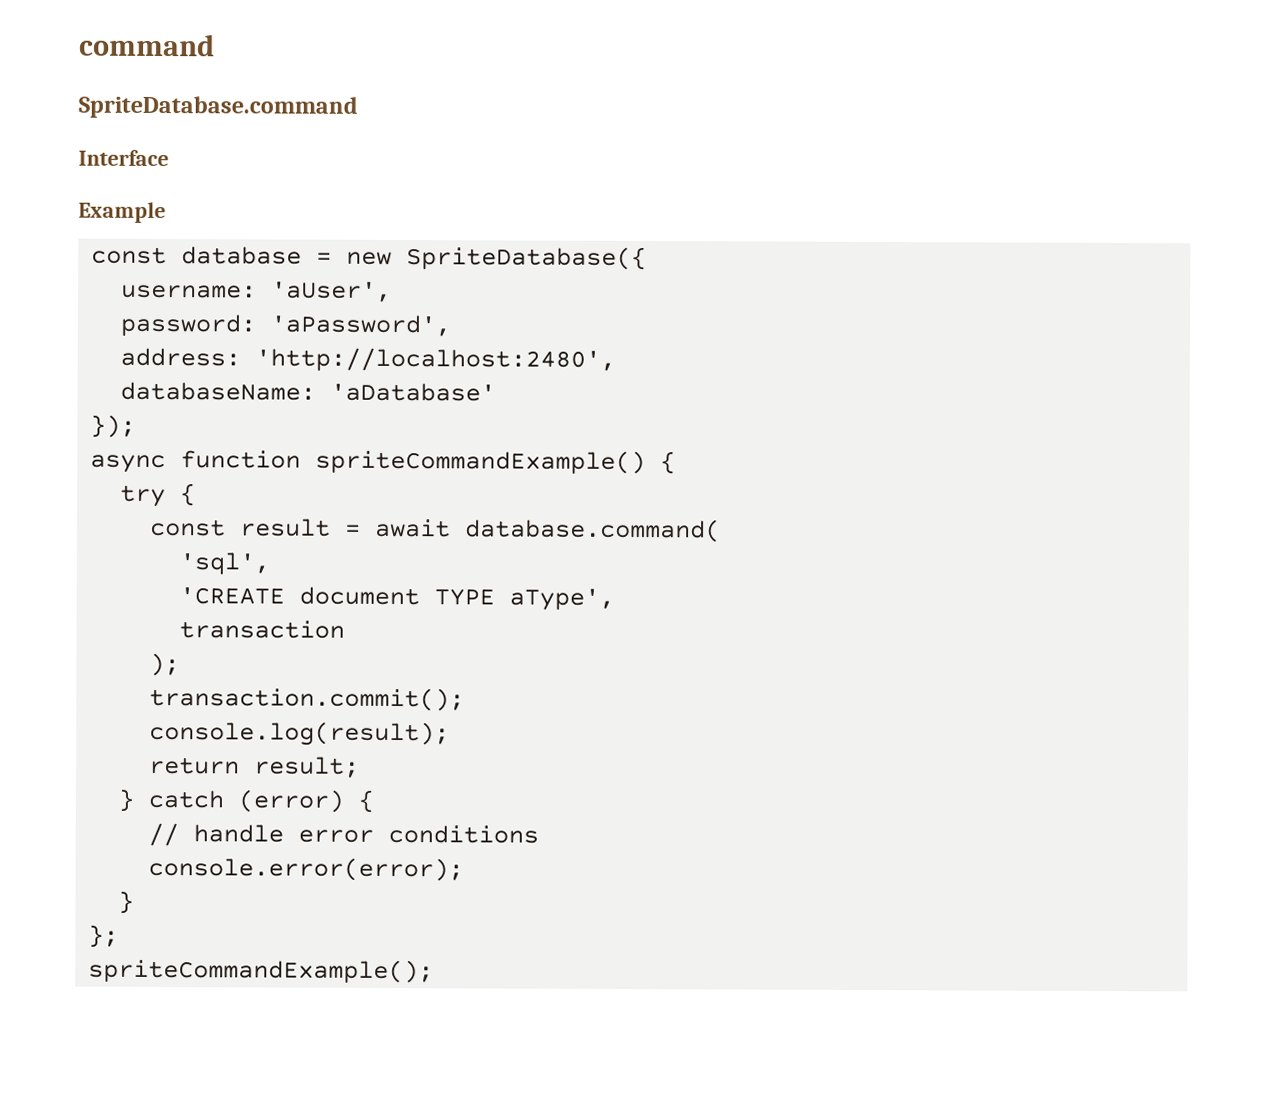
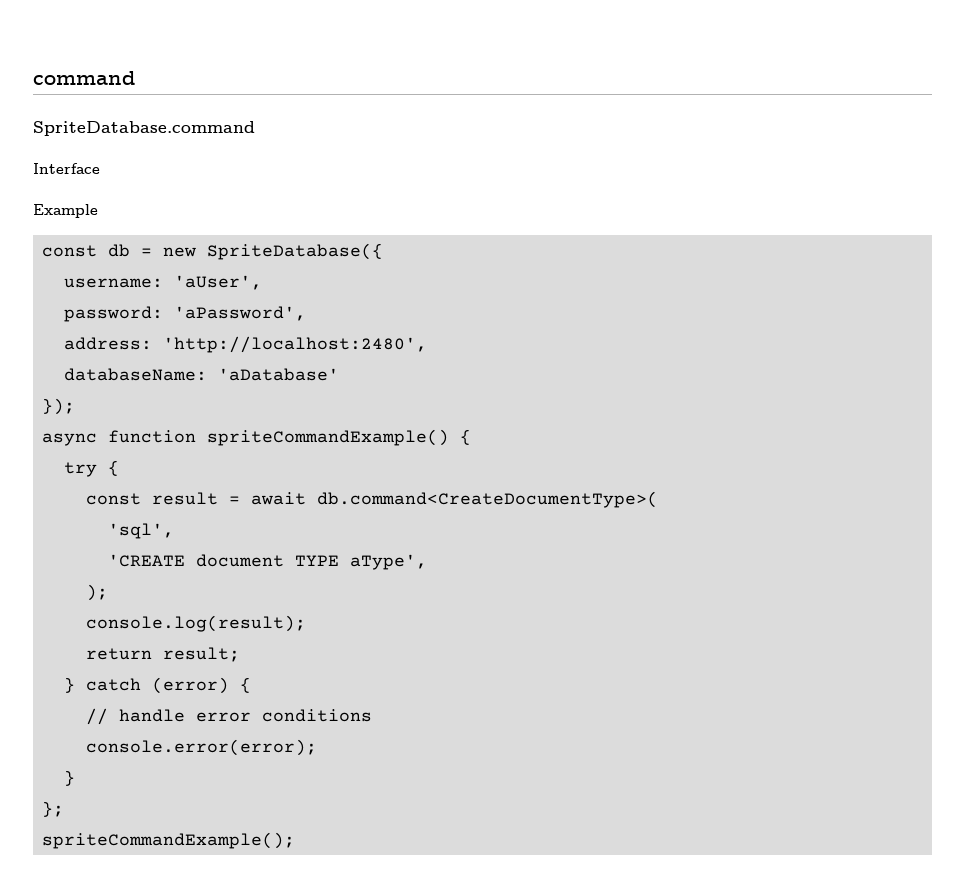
- const database = new SpriteDatabase({
+ const db = new SpriteDatabase({
- const result = await database.command(
+ const result = await db.command<CreateDocumentType>(
- transaction
- transaction.commit();

